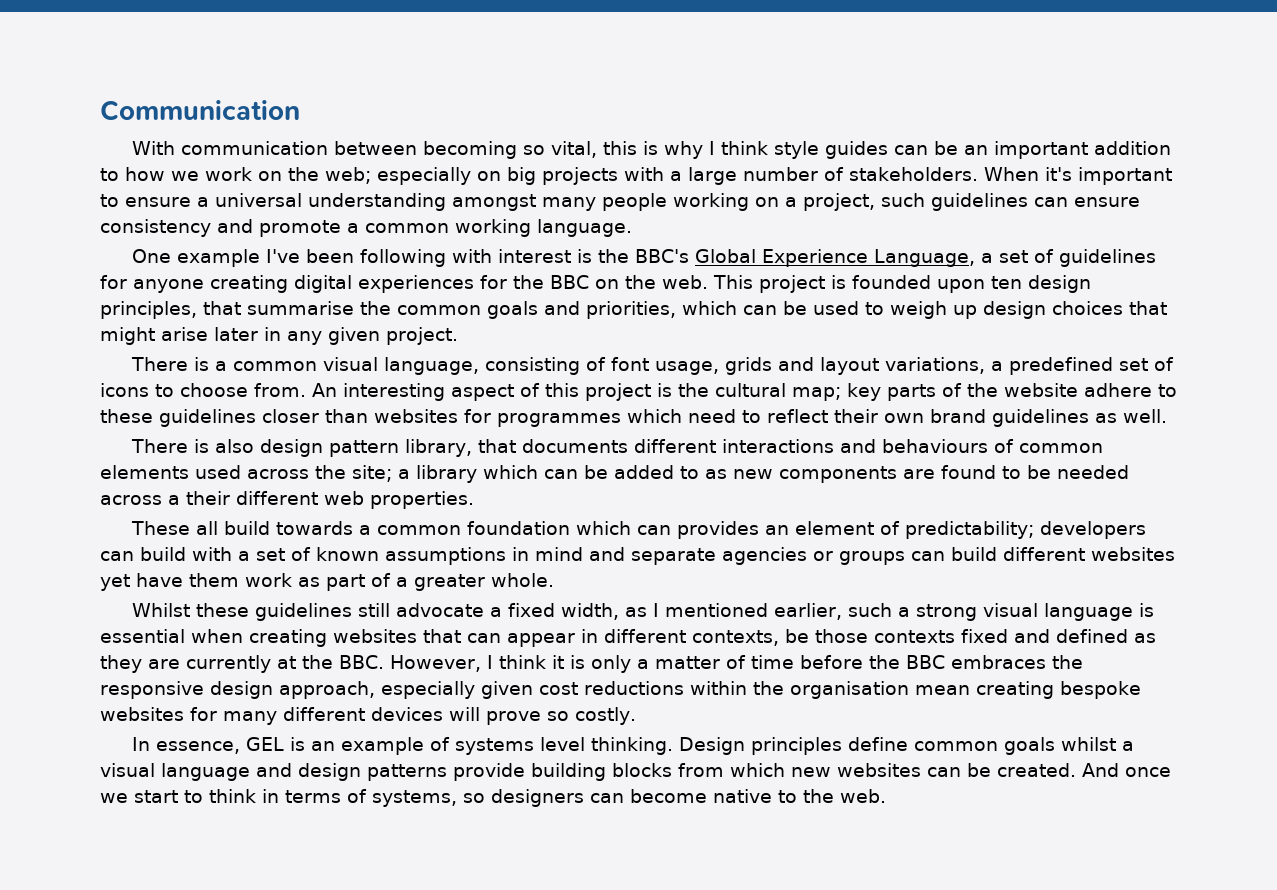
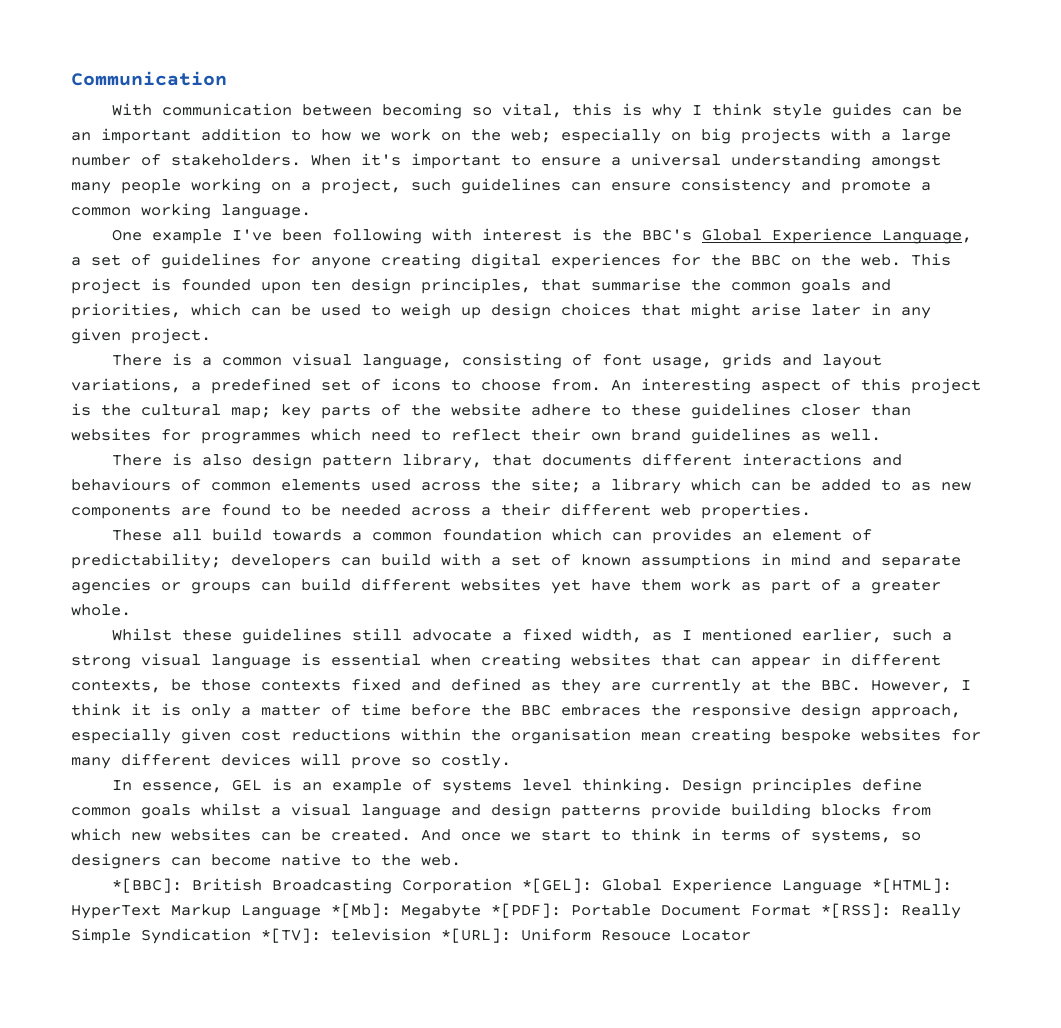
+ *[BBC]: British Broadcasting Corporation *[GEL]: Global Experience Language *[HTML]: HyperText Markup Language *[Mb]: Megabyte *[PDF]: Portable Document Format *[RSS]: Really Simple Syndication *[TV]: television *[URL]: Uniform Resouce Locator

